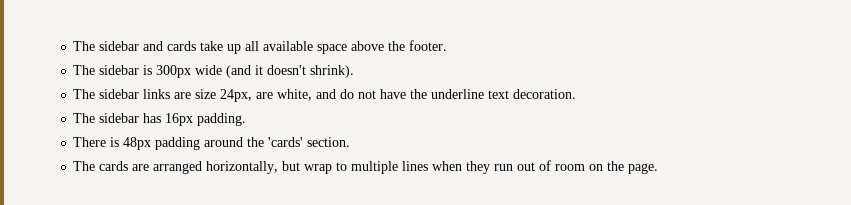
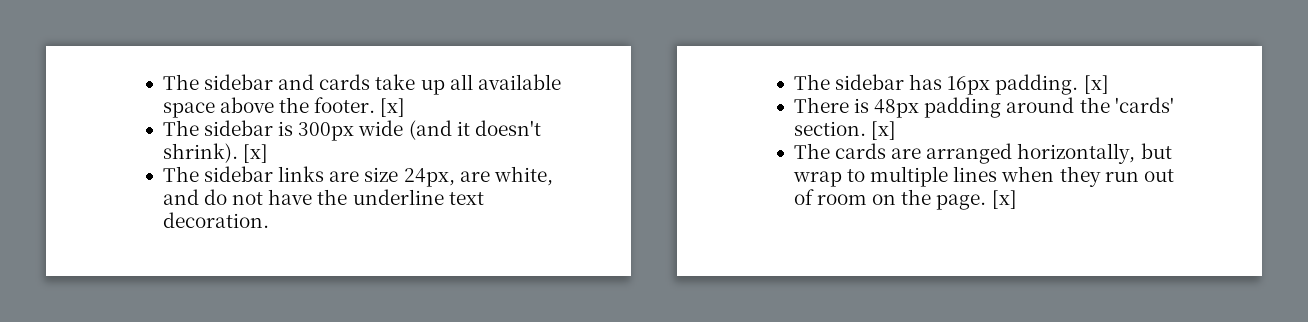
- The sidebar and cards take up all available space above the footer.
+ The sidebar and cards take up all available space above the footer. [x]
- The sidebar is 300px wide (and it doesn't shrink).
+ The sidebar is 300px wide (and it doesn't shrink). [x]
- The sidebar has 16px padding.
+ The sidebar has 16px padding. [x]
- There is 48px padding around the 'cards' section.
+ There is 48px padding around the 'cards' section. [x]
- The cards are arranged horizontally, but wrap to multiple lines when they run out of room on the page.
+ The cards are arranged horizontally, but wrap to multiple lines when they run out of room on the page. [x]

